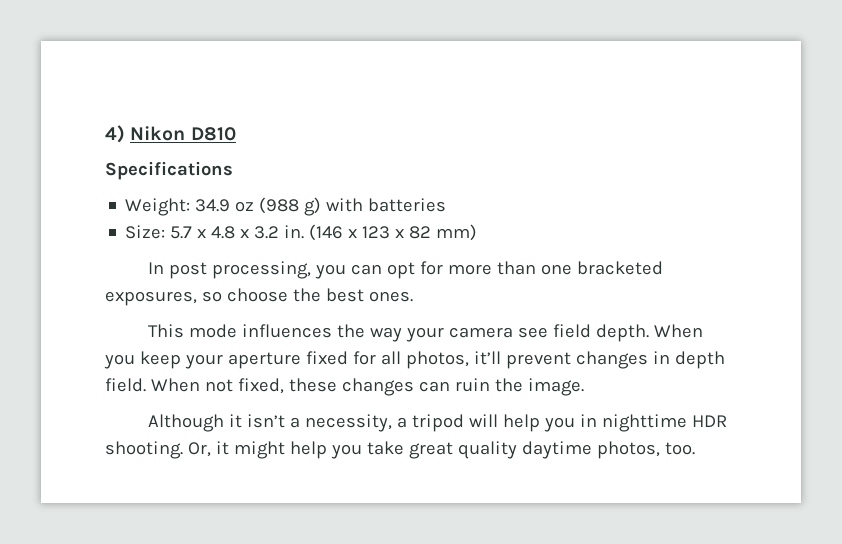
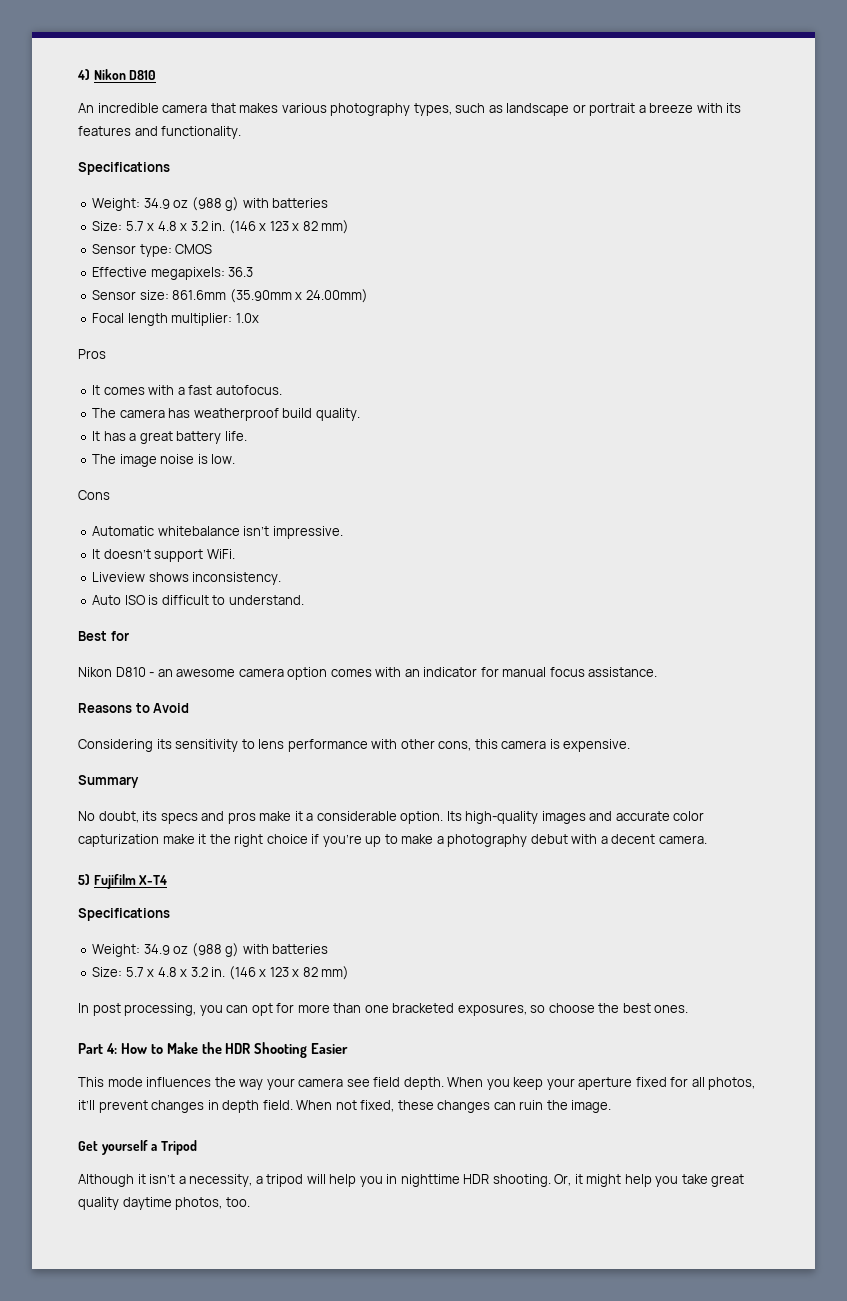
+ An incredible camera that makes various photography types, such as landscape or portrait a breeze with its features and functionality.
+ Specifications
+ Weight: 34.9 oz (988 g) with batteries
+ Size: 5.7 x 4.8 x 3.2 in. (146 x 123 x 82 mm)
+ Sensor type: CMOS
+ Effective megapixels: 36.3
+ Sensor size: 861.6mm (35.90mm x 24.00mm)
+ Focal length multiplier: 1.0x
+ Pros
+ It comes with a fast autofocus.
+ The camera has weatherproof build quality.
+ It has a great battery life.
+ The image noise is low.
+ Cons
+ Automatic whitebalance isn’t impressive.
+ It doesn’t support WiFi.
+ Liveview shows inconsistency.
+ Auto ISO is difficult to understand.
+ Best for
+ Nikon D810 - an awesome camera option comes with an indicator for manual focus assistance.
+ Reasons to Avoid
+ Considering its sensitivity to lens performance with other cons, this camera is expensive.
+ Summary
+ No doubt, its specs and pros make it a considerable option. Its high-quality images and accurate color capturization make it the right choice if you’re up to make a photography debut with a decent camera.
+ 5) Fujifilm X-T4
+ Part 4: How to Make the HDR Shooting Easier
+ Get yourself a Tripod

